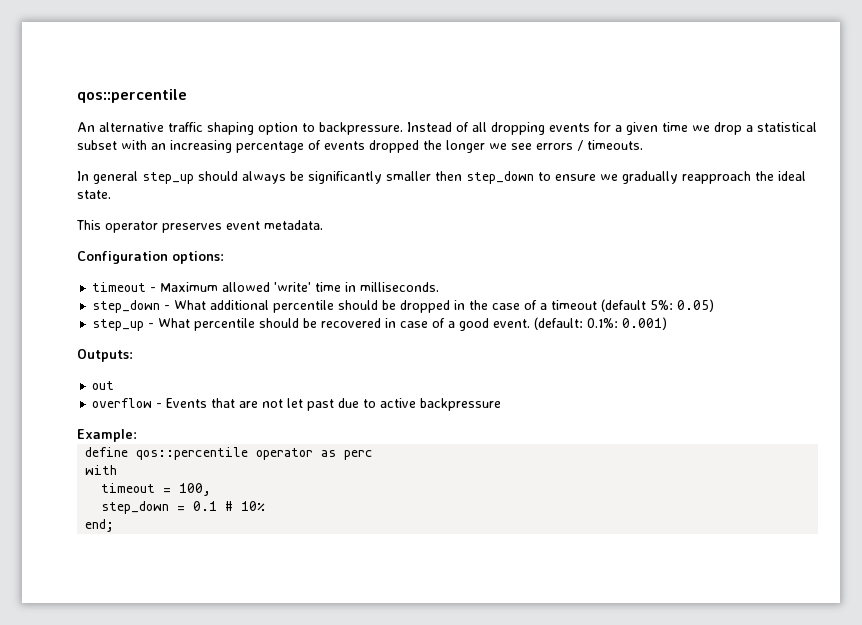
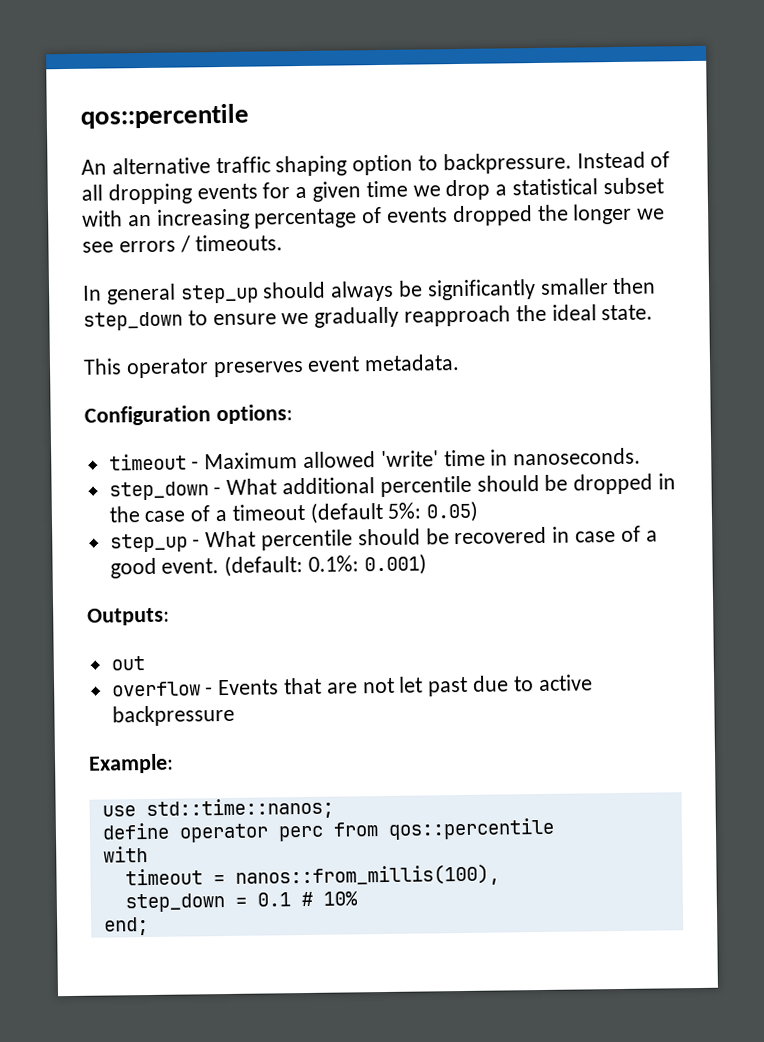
- timeout - Maximum allowed 'write' time in milliseconds.
+ timeout - Maximum allowed 'write' time in nanoseconds.
+ use std::time::nanos;
- define qos::percentile operator as perc
+ define operator perc from qos::percentile
- timeout = 100,
+ timeout = nanos::from_millis(100),

